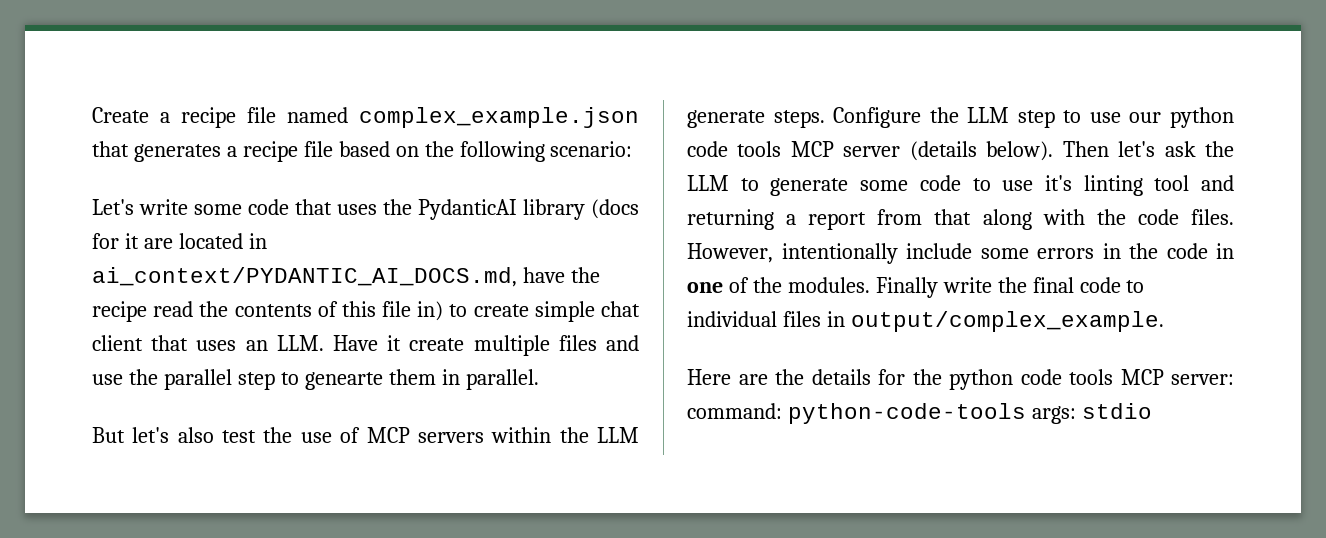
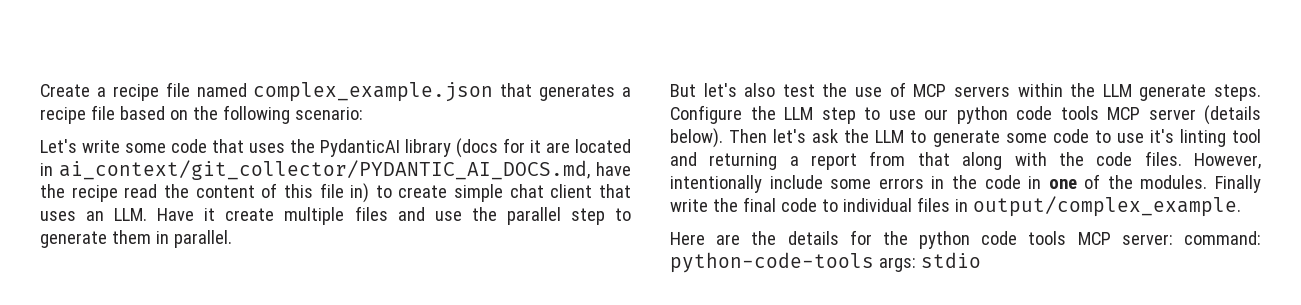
- Let's write some code that uses the PydanticAI library (docs for it are located in ai_context/PYDANTIC_AI_DOCS.md, have the recipe read the contents of this file in) to create simple chat client that uses an LLM. Have it create multiple files and use the parallel step to genearte them in parallel.
+ Let's write some code that uses the PydanticAI library (docs for it are located in ai_context/git_collector/PYDANTIC_AI_DOCS.md, have the recipe read the content of this file in) to create simple chat client that uses an LLM. Have it create multiple files and use the parallel step to generate them in parallel.

